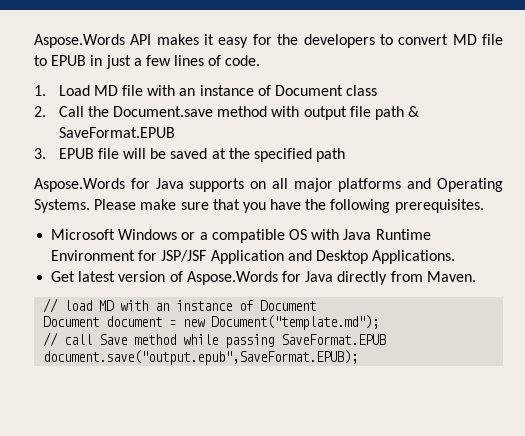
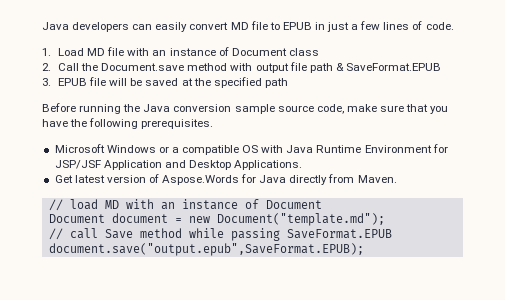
- Aspose.Words API makes it easy for the developers to convert MD file to EPUB in just a few lines of code.
+ Java developers can easily convert MD file to EPUB in just a few lines of code.
- Aspose.Words for Java supports on all major platforms and Operating Systems. Please make sure that you have the following prerequisites.
+ Before running the Java conversion sample source code, make sure that you have the following prerequisites.

